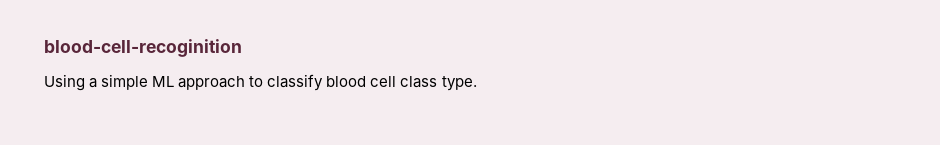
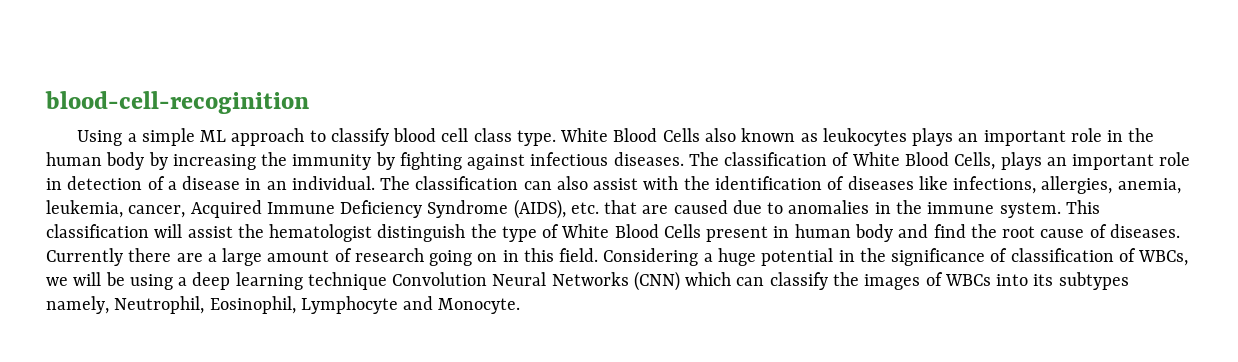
+ White Blood Cells also known as leukocytes plays an important role in the human body by increasing the immunity by fighting against infectious diseases. The classification of White Blood Cells, plays an important role in detection of a disease in an individual. The classification can also assist with the identification of diseases like infections, allergies, anemia, leukemia, cancer, Acquired Immune Deficiency Syndrome (AIDS), etc. that are caused due to anomalies in the immune system. This classification will assist the hematologist distinguish the type of White Blood Cells present in human body and find the root cause of diseases. Currently there are a large amount of research going on in this field. Considering a huge potential in the significance of classification of WBCs, we will be using a deep learning technique Convolution Neural Networks (CNN) which can classify the images of WBCs into its subtypes namely, Neutrophil, Eosinophil, Lymphocyte and Monocyte.

